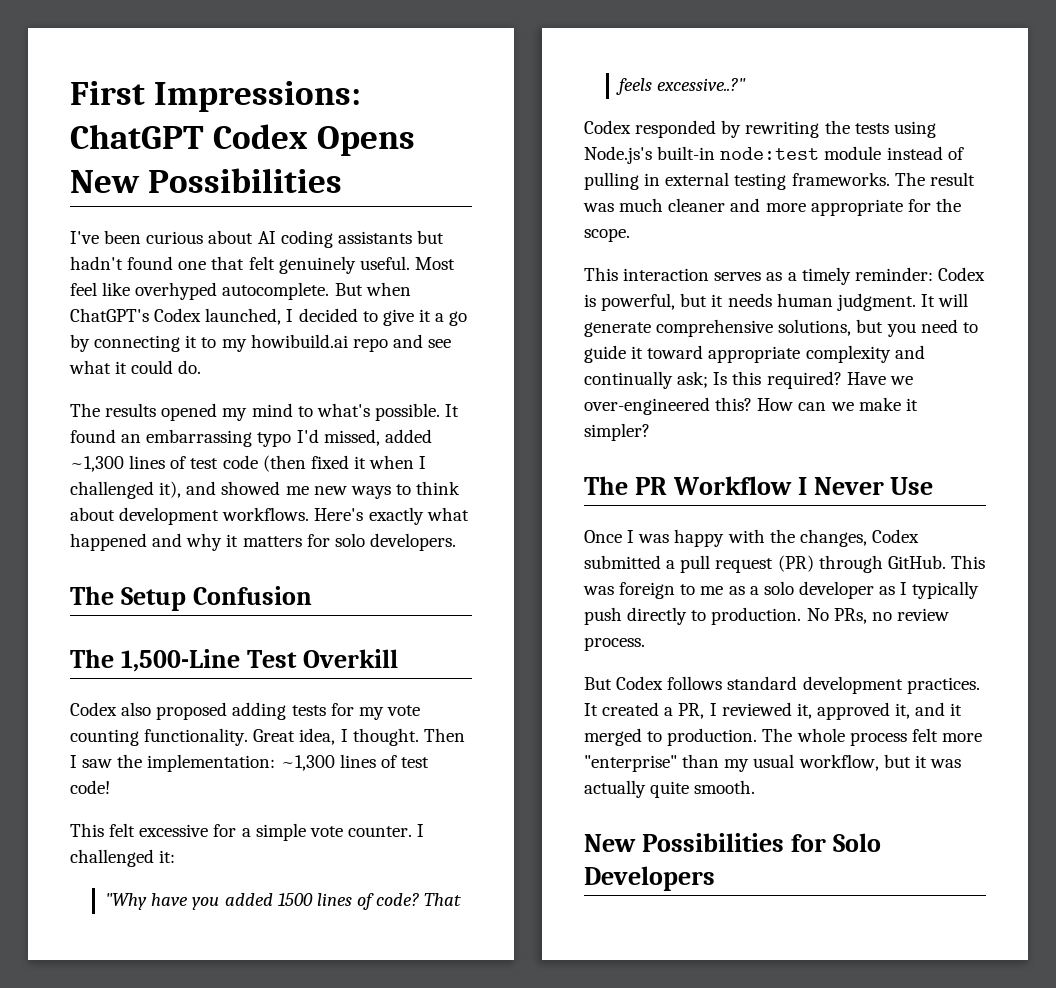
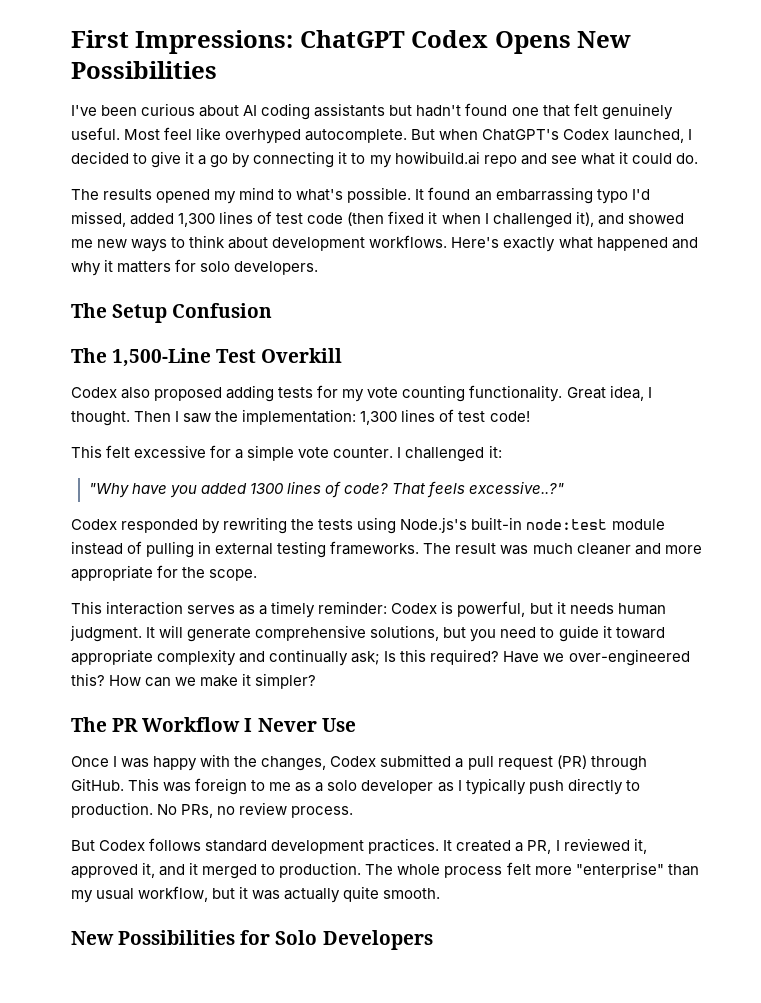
- It found an embarrassing typo I'd missed, added ~1,300 lines of test code (then fixed it when I challenged it), and showed me new ways to think about development workflows.
+ It found an embarrassing typo I'd missed, added 1,300 lines of test code (then fixed it when I challenged it), and showed me new ways to think about development workflows.
- Then I saw the implementation: ~1,300 lines of test code!
+ Then I saw the implementation: 1,300 lines of test code!
- "Why have you added 1500 lines of code?
+ "Why have you added 1300 lines of code?

